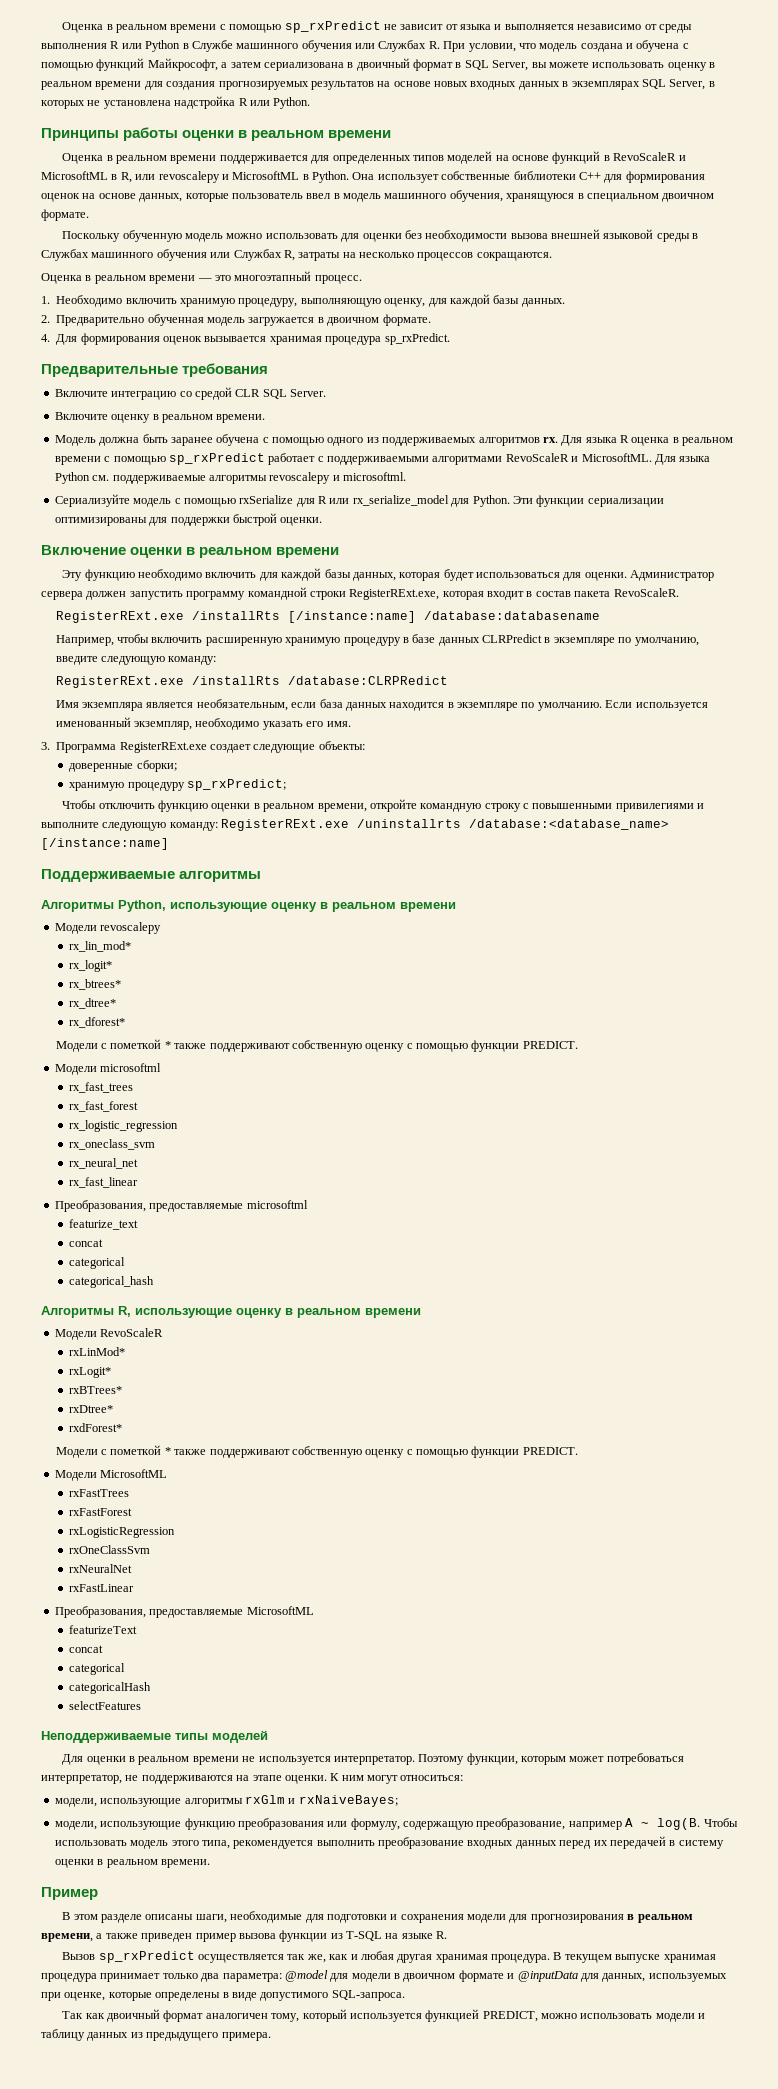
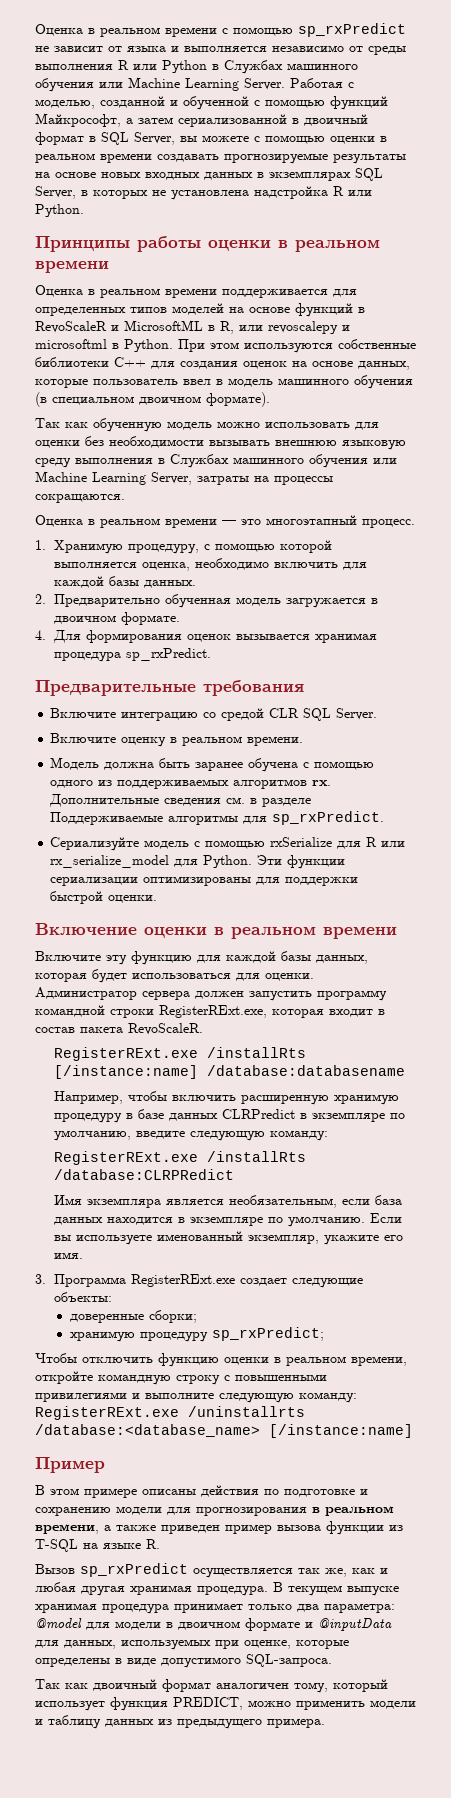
- Оценка в реальном времени с помощью sp_rxPredict не зависит от языка и выполняется независимо от среды выполнения R или Python в Службе машинного обучения или Службах R. При условии, что модель создана и обучена с помощью функций Майкрософт, а затем сериализована в двоичный формат в SQL Server, вы можете использовать оценку в реальном времени для создания прогнозируемых результатов на основе новых входных данных в экземплярах SQL Server, в которых не установлена надстройка R или Python.
+ Оценка в реальном времени с помощью sp_rxPredict не зависит от языка и выполняется независимо от среды выполнения R или Python в Службах машинного обучения или Machine Learning Server. Работая с моделью, созданной и обученной с помощью функций Майкрософт, а затем сериализованной в двоичный формат в SQL Server, вы можете с помощью оценки в реальном времени создавать прогнозируемые результаты на основе новых входных данных в экземплярах SQL Server, в которых не установлена надстройка R или Python.
- Оценка в реальном времени поддерживается для определенных типов моделей на основе функций в RevoScaleR и MicrosoftML в R, или revoscalepy и MicrosoftML в Python.
+ Оценка в реальном времени поддерживается для определенных типов моделей на основе функций в RevoScaleR и MicrosoftML в R, или revoscalepy и microsoftml в Python.
- Она использует собственные библиотеки C++ для формирования оценок на основе данных, которые пользователь ввел в модель машинного обучения, хранящуюся в специальном двоичном формате.
- Поскольку обученную модель можно использовать для оценки без необходимости вызова внешней языковой среды в Службах машинного обучения или Службах R, затраты на несколько процессов сокращаются.
+ При этом используются собственные библиотеки C++ для создания оценок на основе данных, которые пользователь ввел в модель машинного обучения (в специальном двоичном формате).
+ Так как обученную модель можно использовать для оценки без необходимости вызывать внешнюю языковую среду выполнения в Службах машинного обучения или Machine Learning Server, затраты на процессы сокращаются.
- 1. Необходимо включить хранимую процедуру, выполняющую оценку, для каждой базы данных.
+ 1. Хранимую процедуру, с помощью которой выполняется оценка, необходимо включить для каждой базы данных.
- Для языка R оценка в реальном времени с помощью sp_rxPredict работает с поддерживаемыми алгоритмами RevoScaleR и MicrosoftML. Для языка Python см. поддерживаемые алгоритмы revoscalepy и microsoftml.
+ Дополнительные сведения см. в разделе Поддерживаемые алгоритмы для sp_rxPredict.
- Эту функцию необходимо включить для каждой базы данных, которая будет использоваться для оценки.
+ Включите эту функцию для каждой базы данных, которая будет использоваться для оценки.
- Если используется именованный экземпляр, необходимо указать его имя.
+ Если вы используете именованный экземпляр, укажите его имя.
- Поддерживаемые алгоритмы
- Алгоритмы Python, использующие оценку в реальном времени
- Модели revoscalepy
- rx_lin_mod*
- rx_logit*
- rx_btrees*
- rx_dtree*
- rx_dforest*
- Модели с пометкой * также поддерживают собственную оценку с помощью функции PREDICT.
- Модели microsoftml
- rx_fast_trees
- rx_fast_forest
- rx_logistic_regression
- rx_oneclass_svm
- rx_neural_net
- rx_fast_linear
- Преобразования, предоставляемые microsoftml
- featurize_text
- concat
- categorical
- categorical_hash
- Алгоритмы R, использующие оценку в реальном времени
- Модели RevoScaleR
- rxLinMod*
- rxLogit*
- rxBTrees*
- rxDtree*
- rxdForest*
- Модели с пометкой * также поддерживают собственную оценку с помощью функции PREDICT.
- Модели MicrosoftML
- rxFastTrees
- rxFastForest
- rxLogisticRegression
- rxOneClassSvm
- rxNeuralNet
- rxFastLinear
- Преобразования, предоставляемые MicrosoftML
- featurizeText
- concat
- categorical
- categoricalHash
- selectFeatures
- Неподдерживаемые типы моделей
- Для оценки в реальном времени не используется интерпретатор. Поэтому функции, которым может потребоваться интерпретатор, не поддерживаются на этапе оценки. К ним могут относиться:
- модели, использующие алгоритмы rxGlm и rxNaiveBayes;
- модели, использующие функцию преобразования или формулу, содержащую преобразование, например A ~ log(B. Чтобы использовать модель этого типа, рекомендуется выполнить преобразование входных данных перед их передачей в систему оценки в реальном времени.
  Пример
- В этом разделе описаны шаги, необходимые для подготовки и сохранения модели для прогнозирования в реальном времени, а также приведен пример вызова функции из T-SQL на языке R.
+ В этом примере описаны действия по подготовке и сохранению модели для прогнозирования в реальном времени, а также приведен пример вызова функции из T-SQL на языке R.
- Так как двоичный формат аналогичен тому, который используется функцией PREDICT, можно использовать модели и таблицу данных из предыдущего примера.
+ Так как двоичный формат аналогичен тому, который использует функция PREDICT, можно применить модели и таблицу данных из предыдущего примера.

